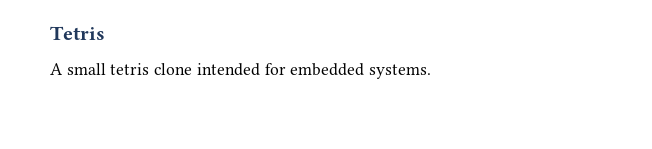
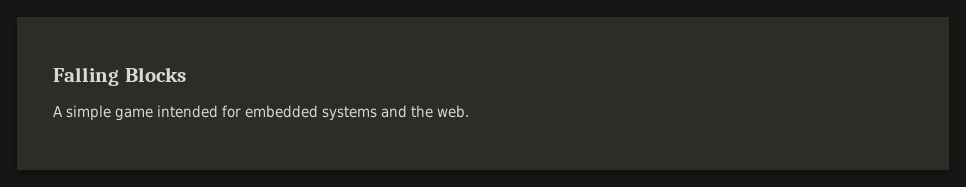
- Tetris
+ Falling Blocks
- A small tetris clone intended for embedded systems.
+ A simple game intended for embedded systems and the web.

